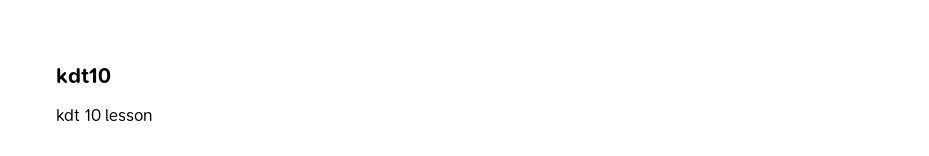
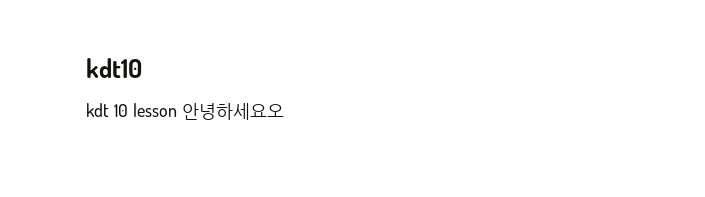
- kdt 10 lesson
+ kdt 10 lesson 안녕하세요오

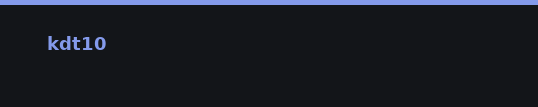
- kdt 10 lesson 안녕하세요오

